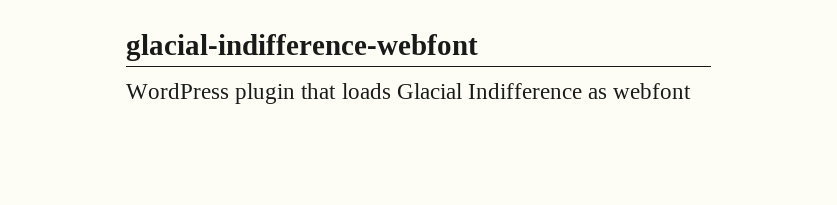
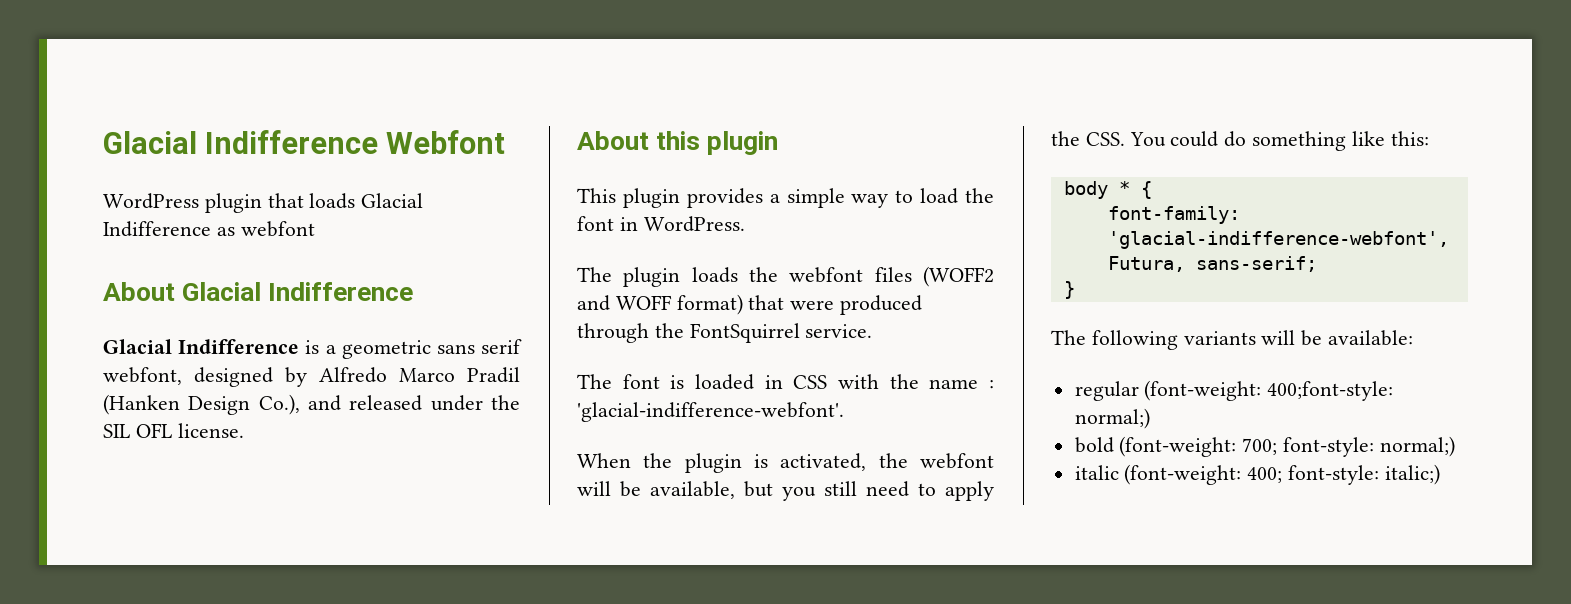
- glacial-indifference-webfont
+ Glacial Indifference Webfont
+ About Glacial Indifference
+ Glacial Indifference is a geometric sans serif webfont, designed by Alfredo Marco Pradil (Hanken Design Co.), and released under the SIL OFL license.
+ About this plugin
+ This plugin provides a simple way to load the font in WordPress.
+ The plugin loads the webfont files (WOFF2 and WOFF format) that were produced through the FontSquirrel service.
+ The font is loaded in CSS with the name : 'glacial-indifference-webfont'.
+ When the plugin is activated, the webfont will be available, but you still need to apply the CSS. You could do something like this:
+ body * {
+ font-family: 'glacial-indifference-webfont', Futura, sans-serif;
+ }
+ The following variants will be available:
+ regular (font-weight: 400;font-style: normal;)
+ bold (font-weight: 700; font-style: normal;)
+ italic (font-weight: 400; font-style: italic;)

